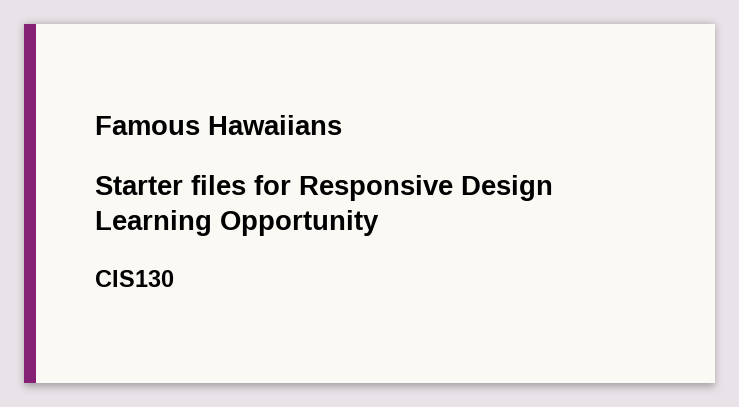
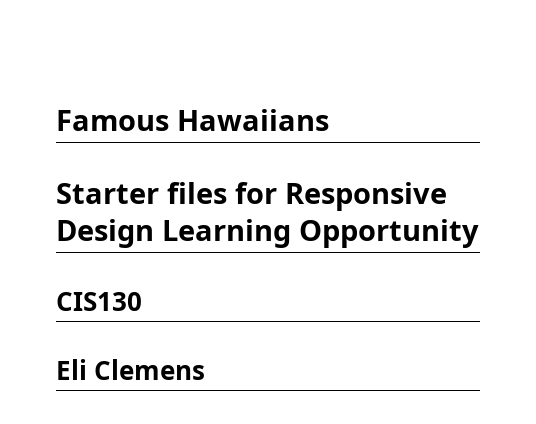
+ Eli Clemens

